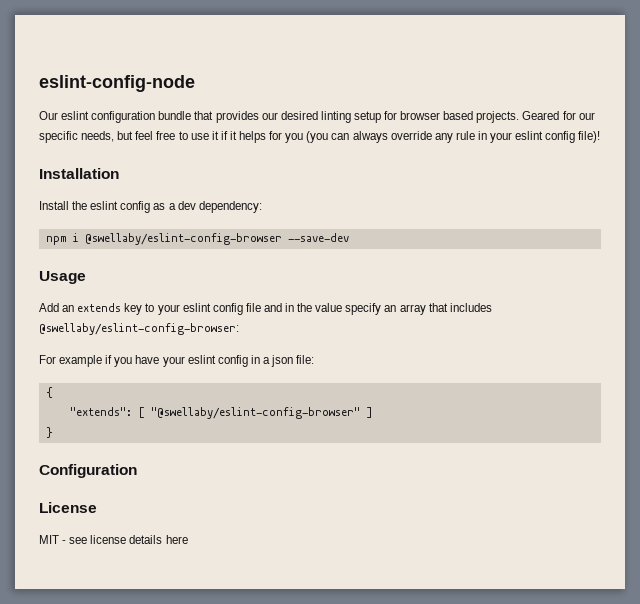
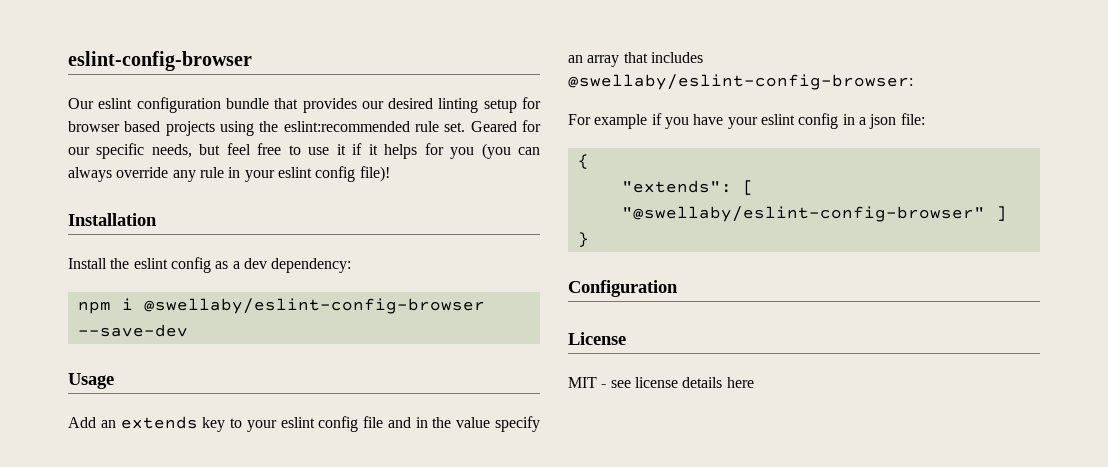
- eslint-config-node
+ eslint-config-browser
- Our eslint configuration bundle that provides our desired linting setup for browser based projects.
+ Our eslint configuration bundle that provides our desired linting setup for browser based projects using the eslint:recommended rule set.

